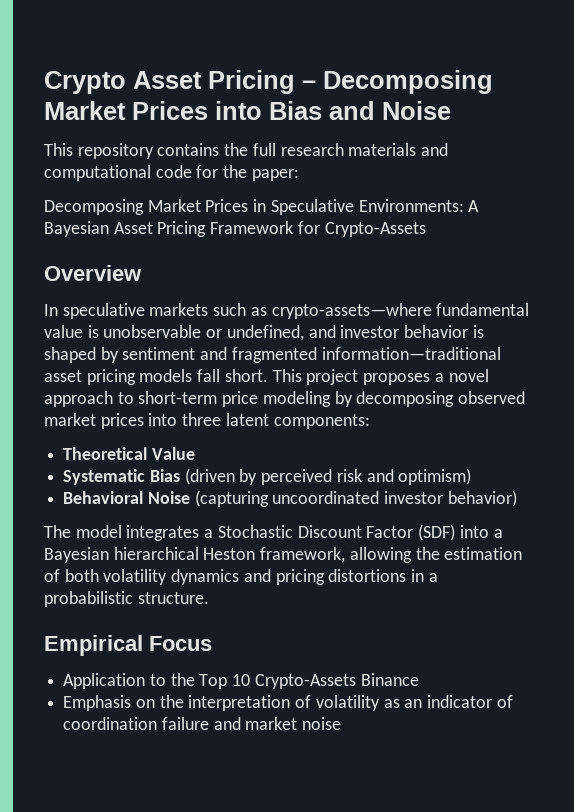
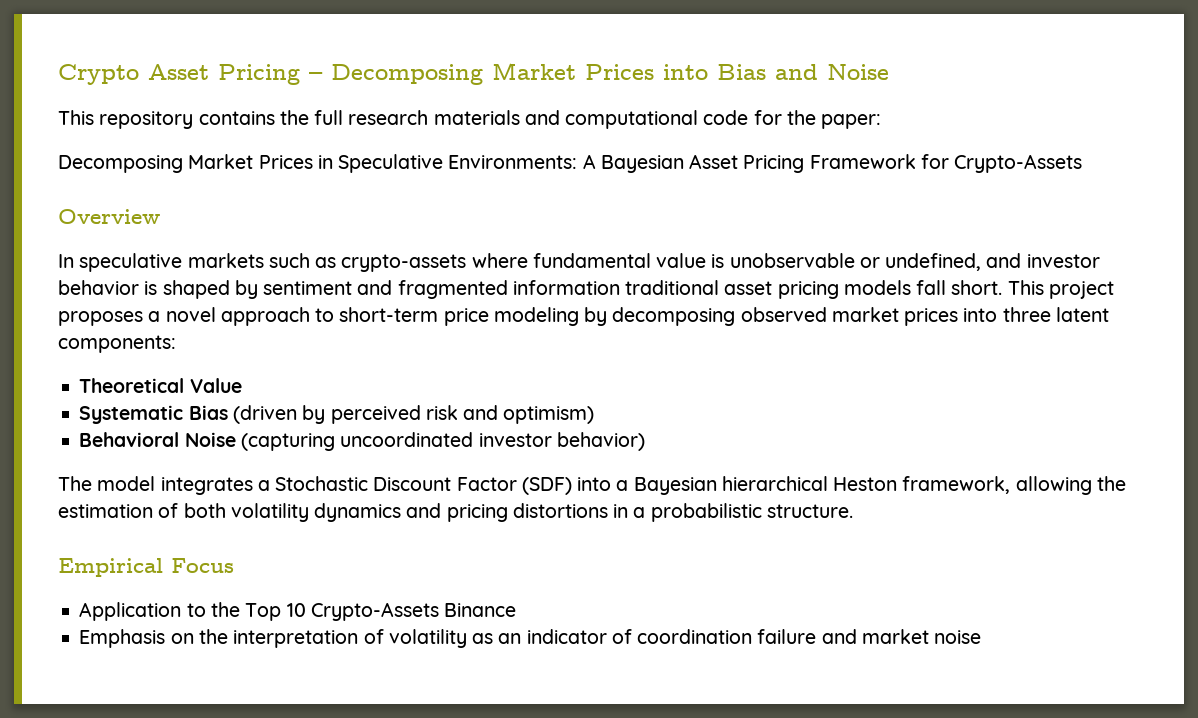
- In speculative markets such as crypto-assets—where fundamental value is unobservable or undefined, and investor behavior is shaped by sentiment and fragmented information—traditional asset pricing models fall short.
+ In speculative markets such as crypto-assets where fundamental value is unobservable or undefined, and investor behavior is shaped by sentiment and fragmented information traditional asset pricing models fall short.

